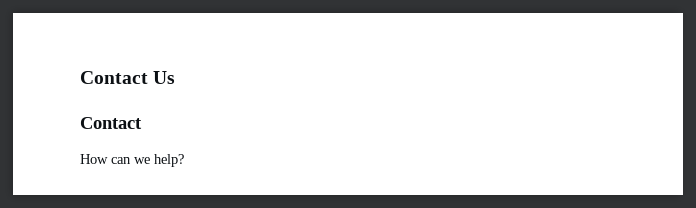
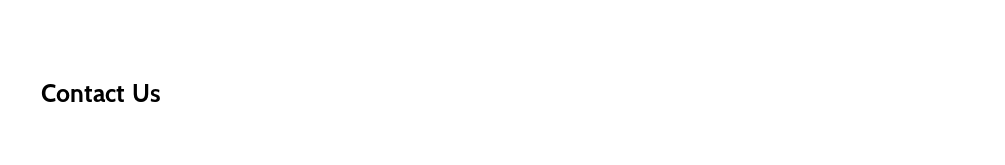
  Contact Us
- Contact
- How can we help?

